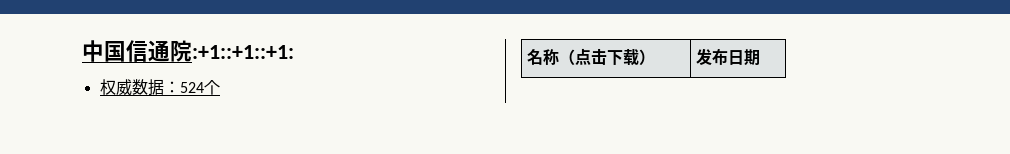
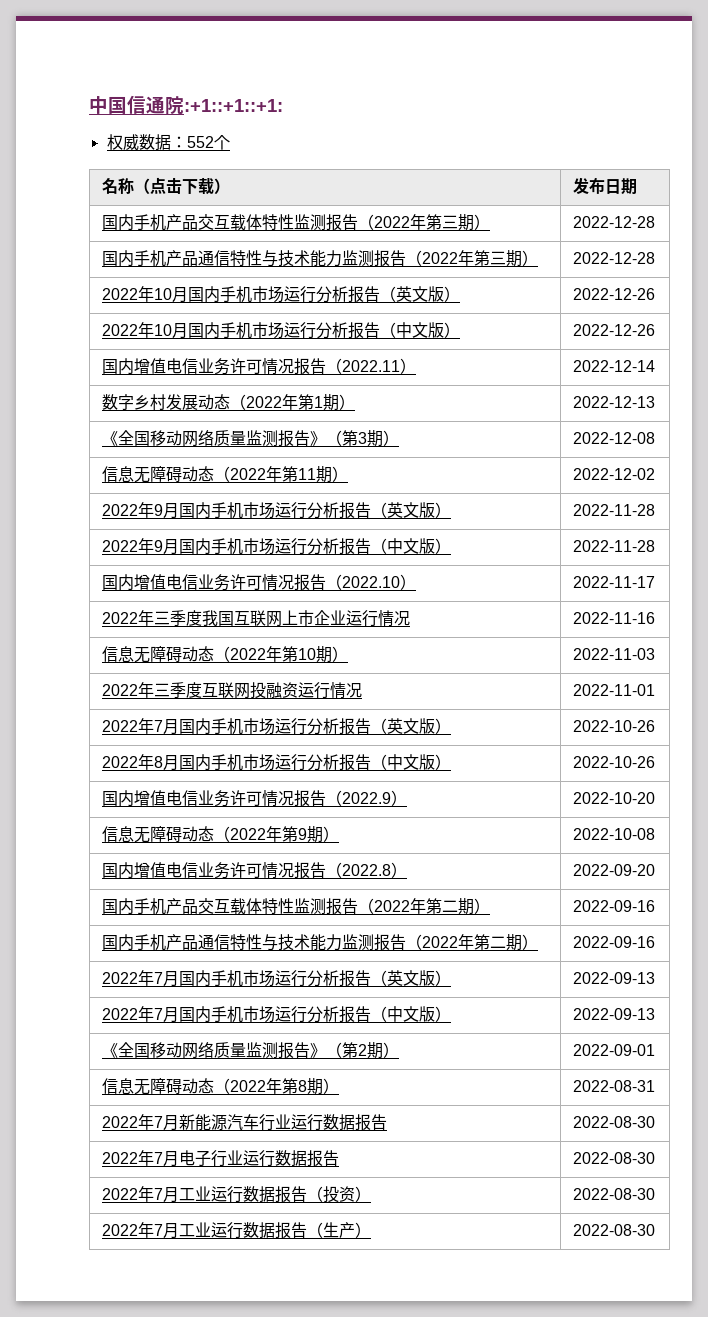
- 权威数据：524个
+ 权威数据：552个
+ 国内手机产品交互载体特性监测报告（2022年第三期） | 2022-12-28
+ 国内手机产品通信特性与技术能力监测报告（2022年第三期） | 2022-12-28
+ 2022年10月国内手机市场运行分析报告（英文版） | 2022-12-26
+ 2022年10月国内手机市场运行分析报告（中文版） | 2022-12-26
+ 国内增值电信业务许可情况报告（2022.11） | 2022-12-14
+ 数字乡村发展动态（2022年第1期） | 2022-12-13
+ 《全国移动网络质量监测报告》（第3期） | 2022-12-08
+ 信息无障碍动态（2022年第11期） | 2022-12-02
+ 2022年9月国内手机市场运行分析报告（英文版） | 2022-11-28
+ 2022年9月国内手机市场运行分析报告（中文版） | 2022-11-28
+ 国内增值电信业务许可情况报告（2022.10） | 2022-11-17
+ 2022年三季度我国互联网上市企业运行情况 | 2022-11-16
+ 信息无障碍动态（2022年第10期） | 2022-11-03
+ 2022年三季度互联网投融资运行情况 | 2022-11-01
+ 2022年7月国内手机市场运行分析报告（英文版） | 2022-10-26
+ 2022年8月国内手机市场运行分析报告（中文版） | 2022-10-26
+ 国内增值电信业务许可情况报告（2022.9） | 2022-10-20
+ 信息无障碍动态（2022年第9期） | 2022-10-08
+ 国内增值电信业务许可情况报告（2022.8） | 2022-09-20
+ 国内手机产品交互载体特性监测报告（2022年第二期） | 2022-09-16
+ 国内手机产品通信特性与技术能力监测报告（2022年第二期） | 2022-09-16
+ 2022年7月国内手机市场运行分析报告（英文版） | 2022-09-13
+ 2022年7月国内手机市场运行分析报告（中文版） | 2022-09-13
+ 《全国移动网络质量监测报告》（第2期） | 2022-09-01
+ 信息无障碍动态（2022年第8期） | 2022-08-31
+ 2022年7月新能源汽车行业运行数据报告 | 2022-08-30
+ 2022年7月电子行业运行数据报告 | 2022-08-30
+ 2022年7月工业运行数据报告（投资） | 2022-08-30
+ 2022年7月工业运行数据报告（生产） | 2022-08-30

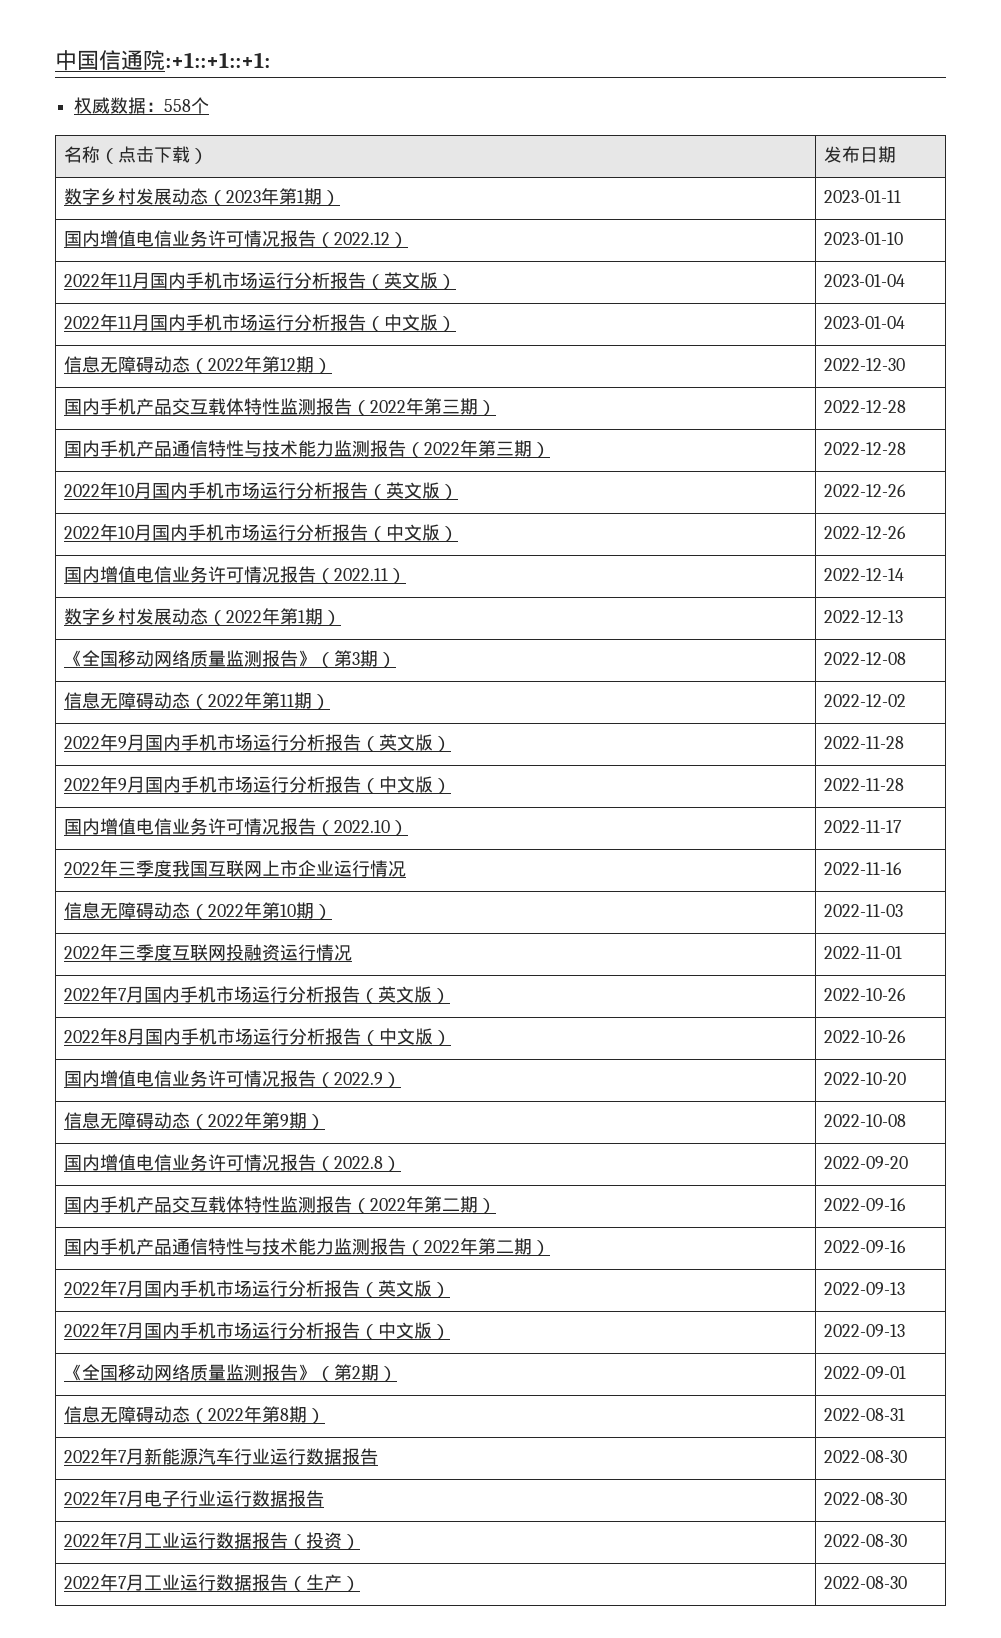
- 权威数据：552个
+ 权威数据：558个
+ 数字乡村发展动态（2023年第1期） | 2023-01-11
+ 国内增值电信业务许可情况报告（2022.12） | 2023-01-10
+ 2022年11月国内手机市场运行分析报告（英文版） | 2023-01-04
+ 2022年11月国内手机市场运行分析报告（中文版） | 2023-01-04
+ 信息无障碍动态（2022年第12期） | 2022-12-30

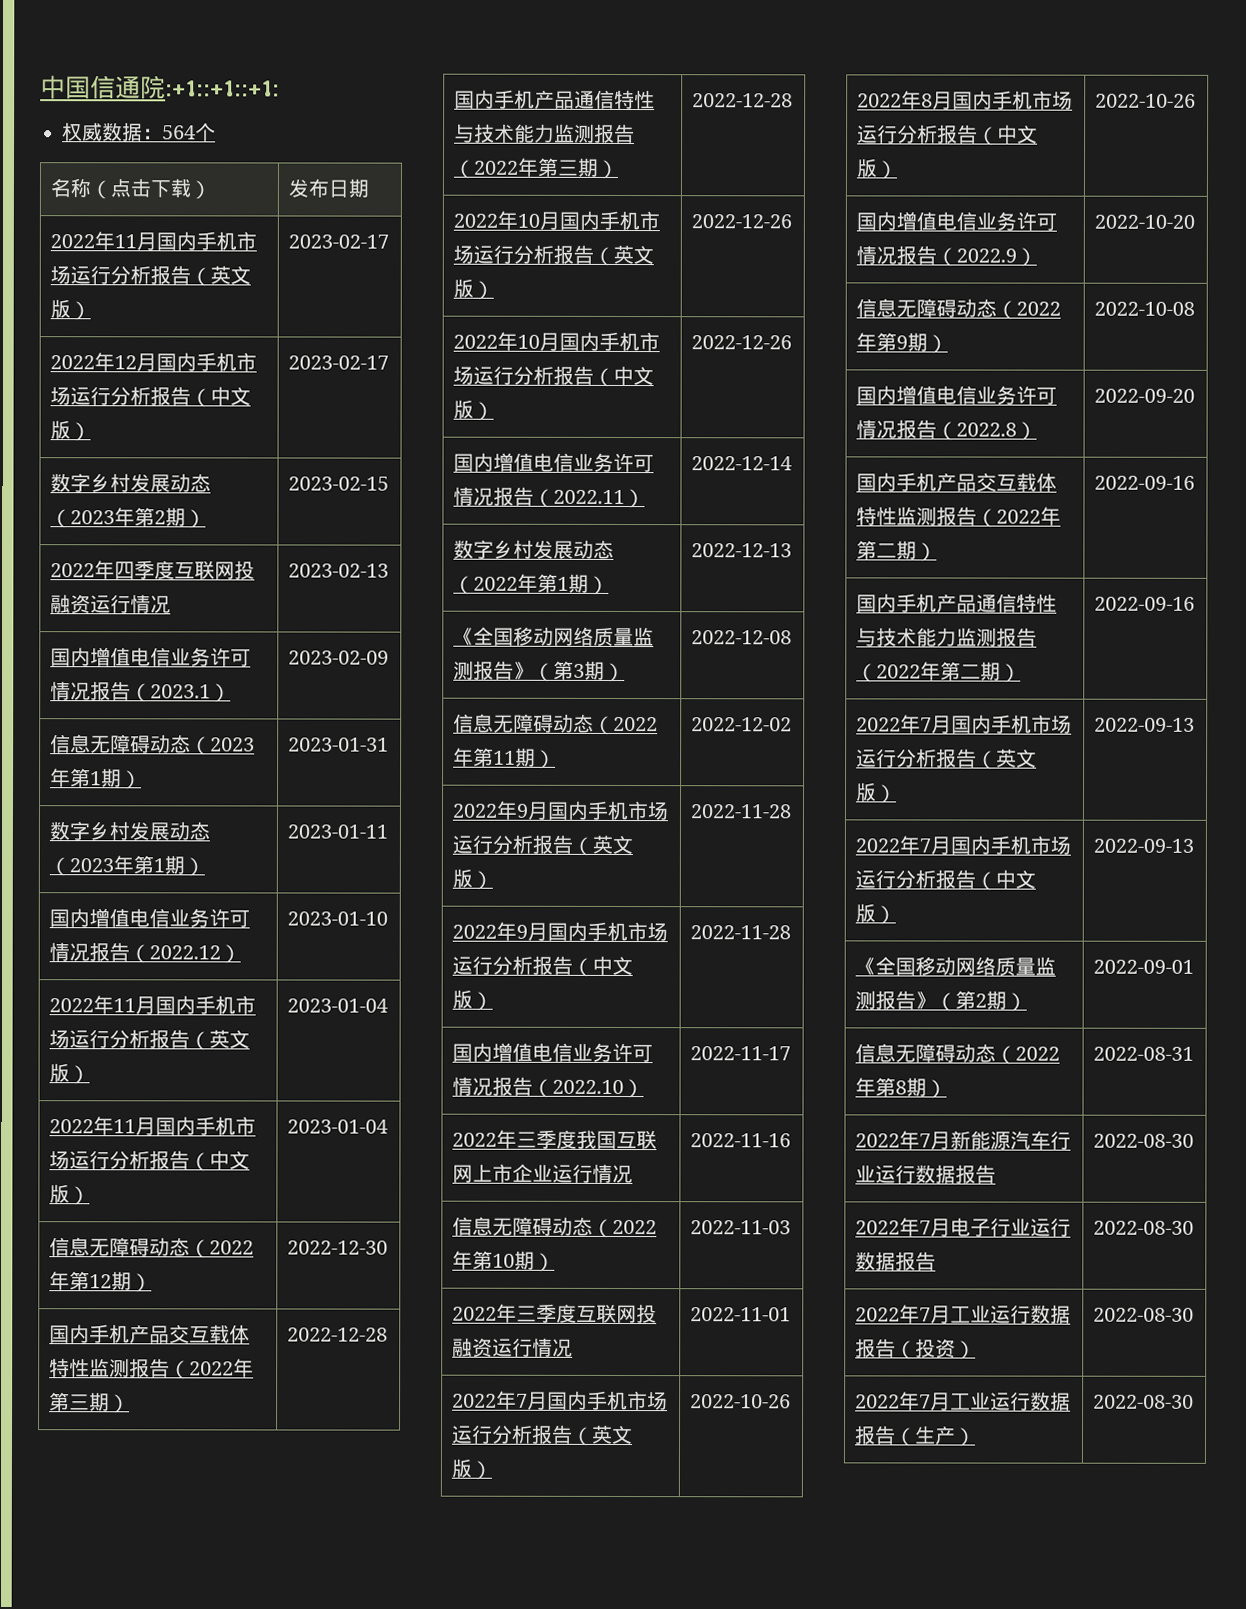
- 权威数据：558个
+ 权威数据：564个
+ 2022年11月国内手机市场运行分析报告（英文版） | 2023-02-17
+ 2022年12月国内手机市场运行分析报告（中文版） | 2023-02-17
+ 数字乡村发展动态（2023年第2期） | 2023-02-15
+ 2022年四季度互联网投融资运行情况 | 2023-02-13
+ 国内增值电信业务许可情况报告（2023.1） | 2023-02-09
+ 信息无障碍动态（2023年第1期） | 2023-01-31

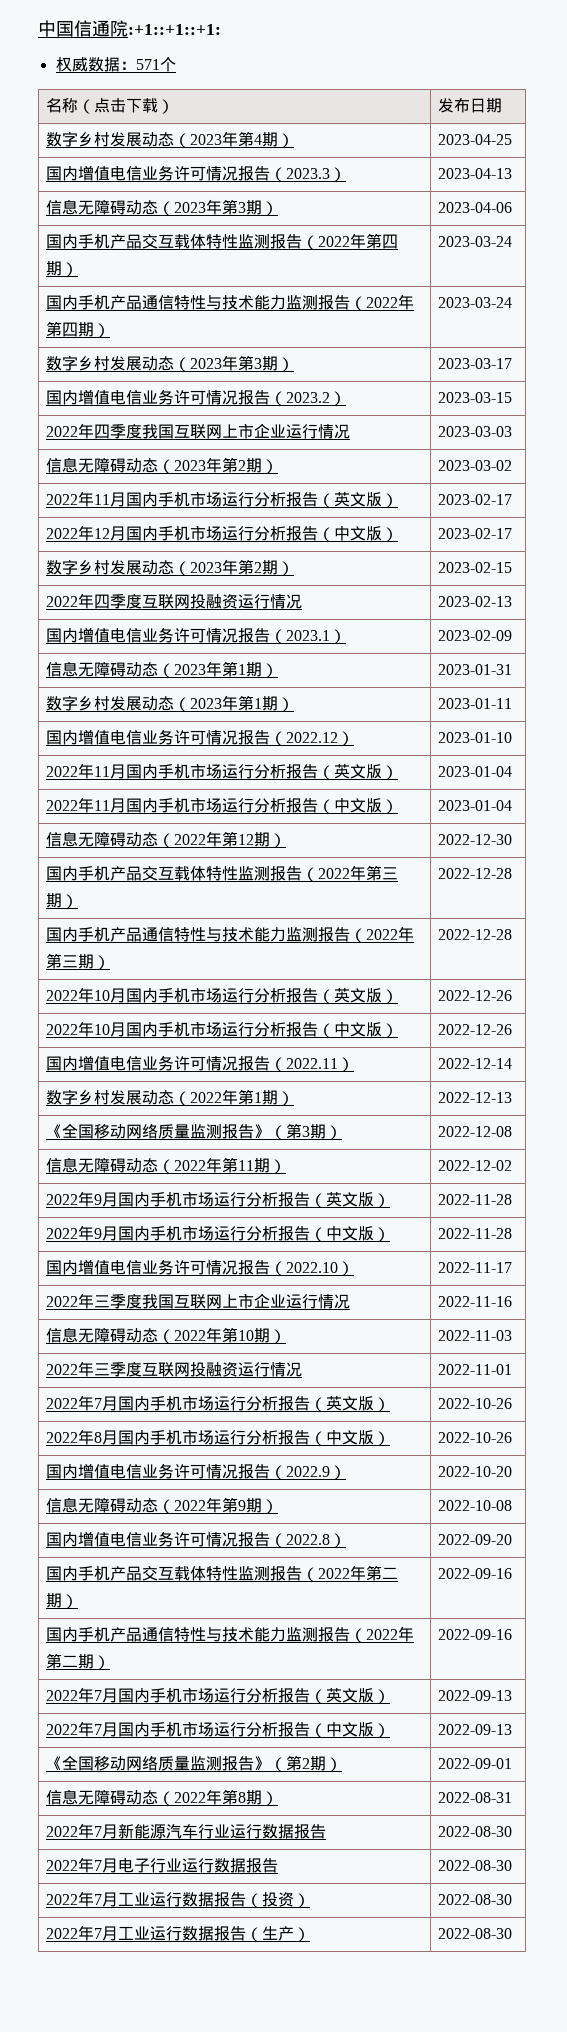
- 权威数据：564个
+ 权威数据：571个
+ 数字乡村发展动态（2023年第4期） | 2023-04-25
+ 国内增值电信业务许可情况报告（2023.3） | 2023-04-13
+ 信息无障碍动态（2023年第3期） | 2023-04-06
+ 国内手机产品交互载体特性监测报告（2022年第四期） | 2023-03-24
+ 国内手机产品通信特性与技术能力监测报告（2022年第四期） | 2023-03-24
+ 数字乡村发展动态（2023年第3期） | 2023-03-17
+ 国内增值电信业务许可情况报告（2023.2） | 2023-03-15
+ 2022年四季度我国互联网上市企业运行情况 | 2023-03-03
+ 信息无障碍动态（2023年第2期） | 2023-03-02

